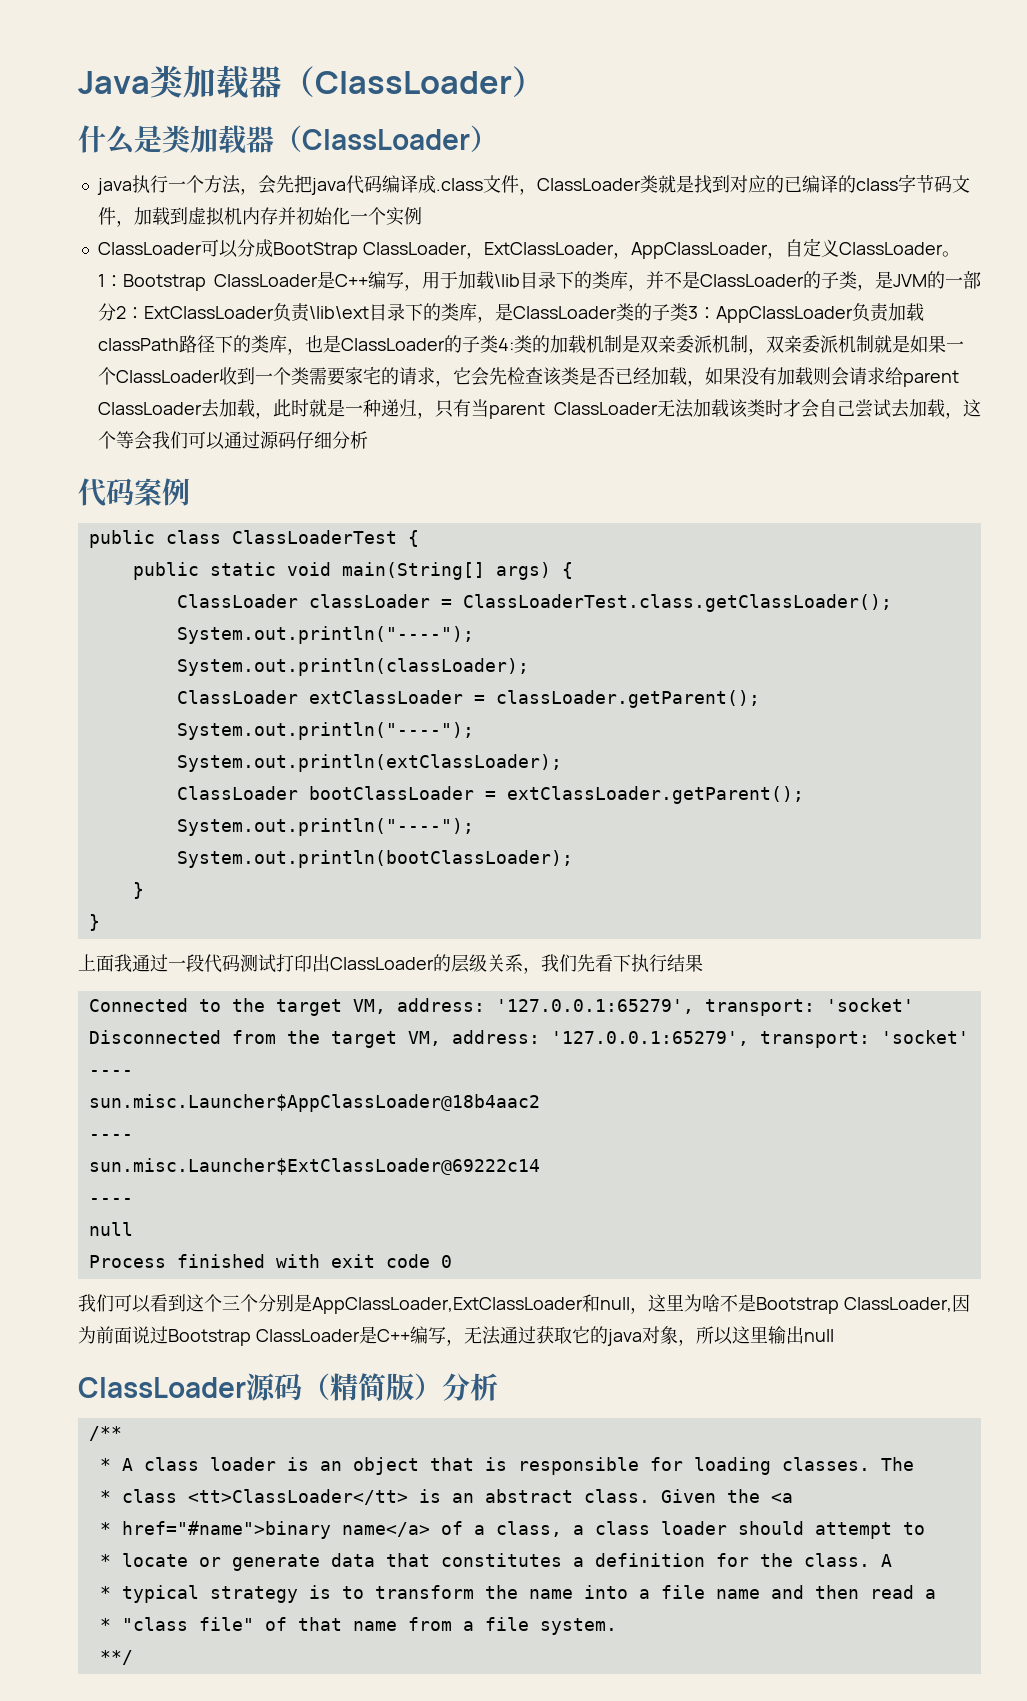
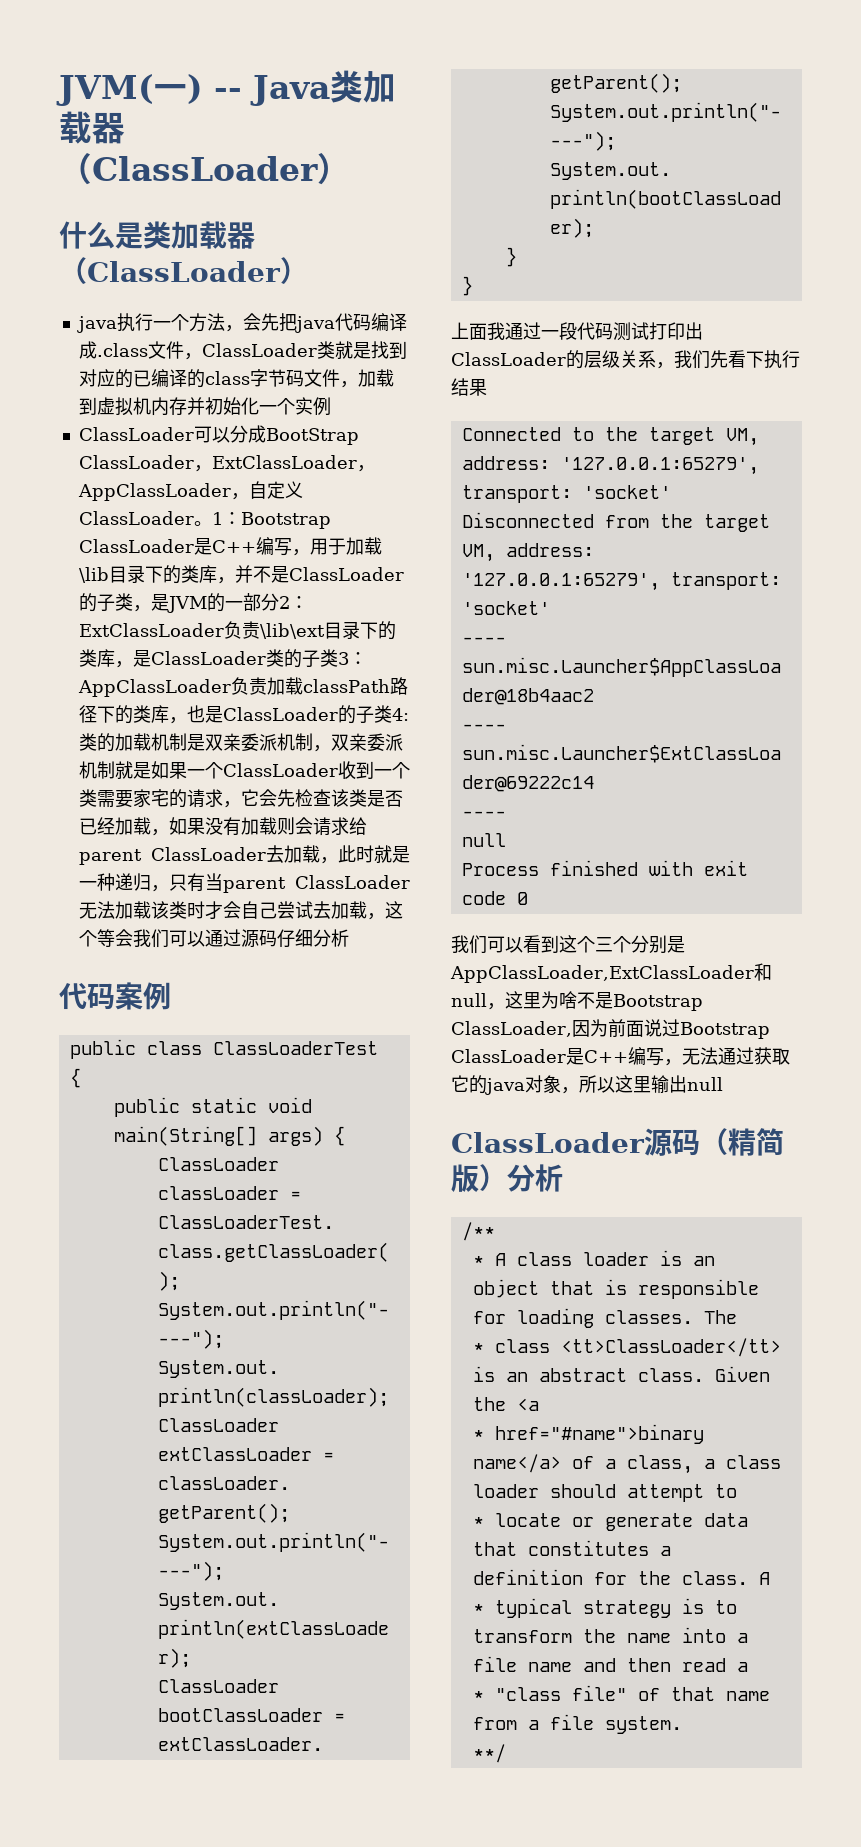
- Java类加载器（ClassLoader）
+ JVM(一) -- Java类加载器（ClassLoader）

